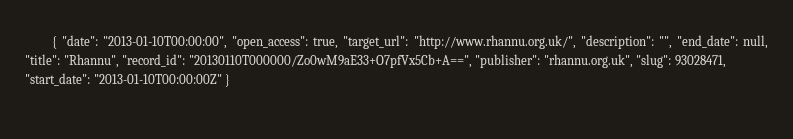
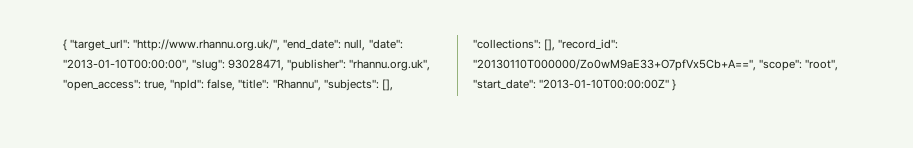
- { "date": "2013-01-10T00:00:00", "open_access": true, "target_url": "http://www.rhannu.org.uk/", "description": "", "end_date": null, "title": "Rhannu", "record_id": "20130110T000000/Zo0wM9aE33+O7pfVx5Cb+A==", "publisher": "rhannu.org.uk", "slug": 93028471, "start_date": "2013-01-10T00:00:00Z" }
+ { "target_url": "http://www.rhannu.org.uk/", "end_date": null, "date": "2013-01-10T00:00:00", "slug": 93028471, "publisher": "rhannu.org.uk", "open_access": true, "npld": false, "title": "Rhannu", "subjects": [], "collections": [], "record_id": "20130110T000000/Zo0wM9aE33+O7pfVx5Cb+A==", "scope": "root", "start_date": "2013-01-10T00:00:00Z" }

